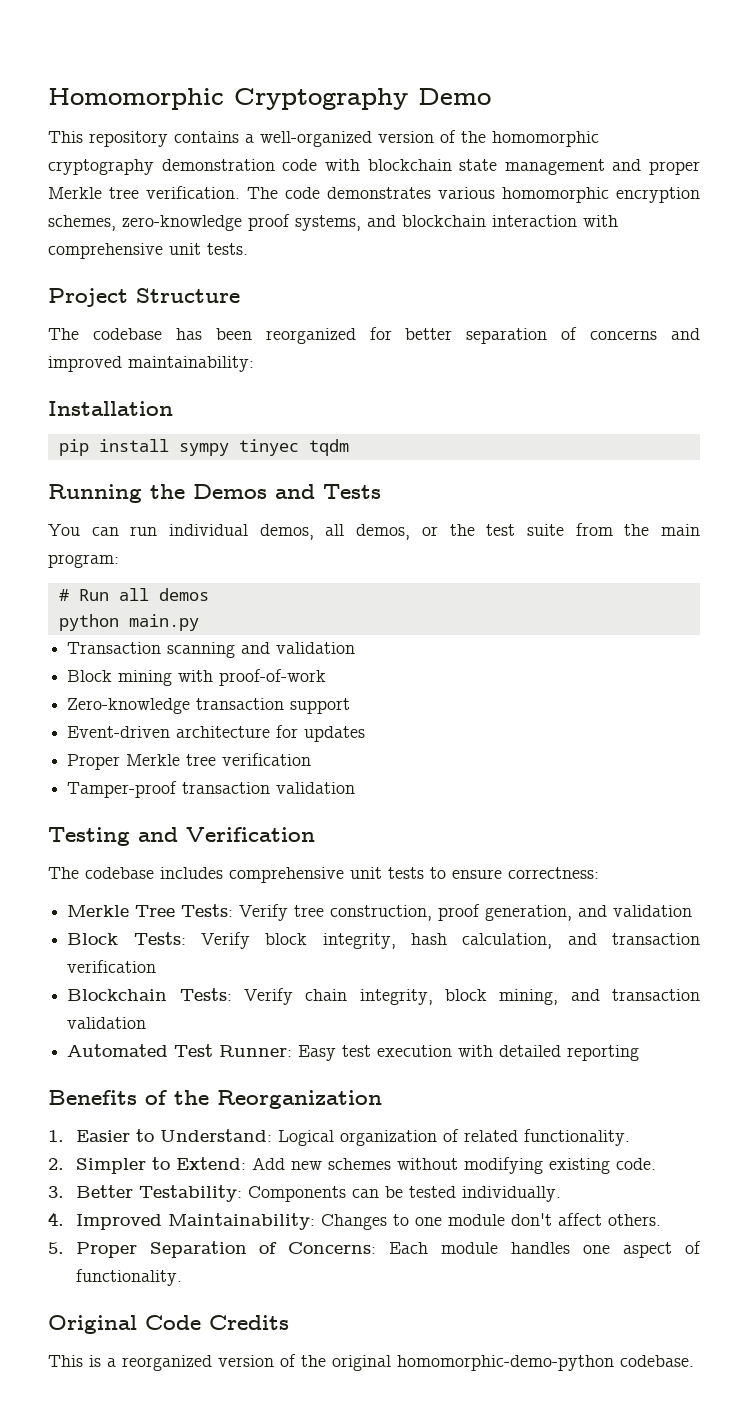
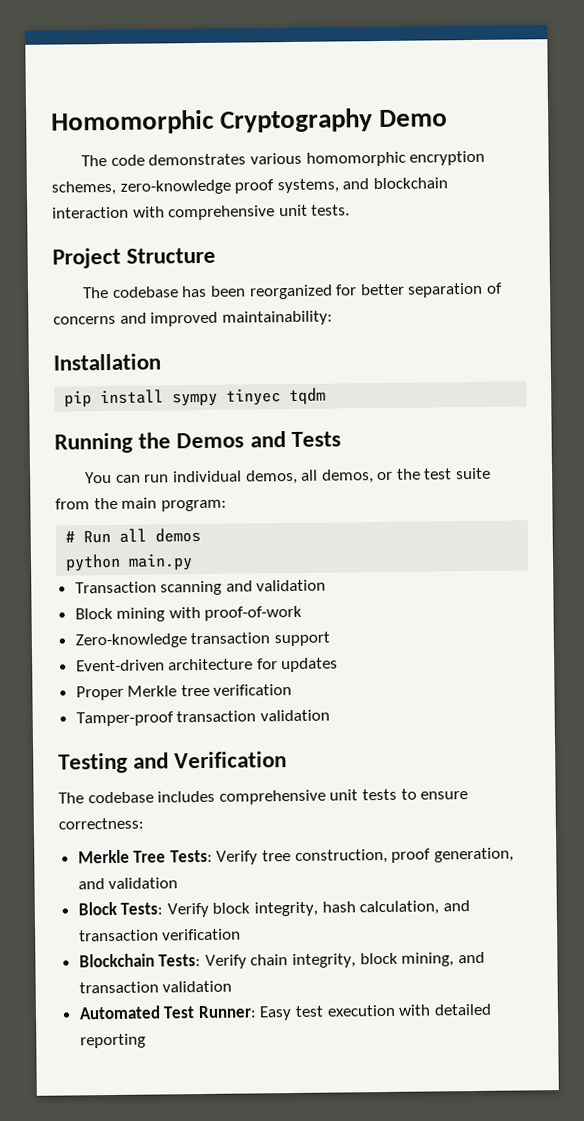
- This repository contains a well-organized version of the homomorphic cryptography demonstration code with blockchain state management and proper Merkle tree verification.
- Benefits of the Reorganization
- 1. Easier to Understand: Logical organization of related functionality.
- 2. Simpler to Extend: Add new schemes without modifying existing code.
- 3. Better Testability: Components can be tested individually.
- 4. Improved Maintainability: Changes to one module don't affect others.
- 5. Proper Separation of Concerns: Each module handles one aspect of functionality.
- Original Code Credits
- This is a reorganized version of the original homomorphic-demo-python codebase.

